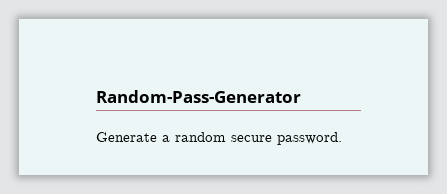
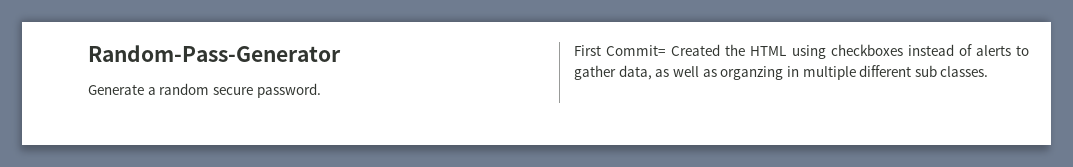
+ First Commit= Created the HTML using checkboxes instead of alerts to gather data, as well as organzing in multiple different sub classes.

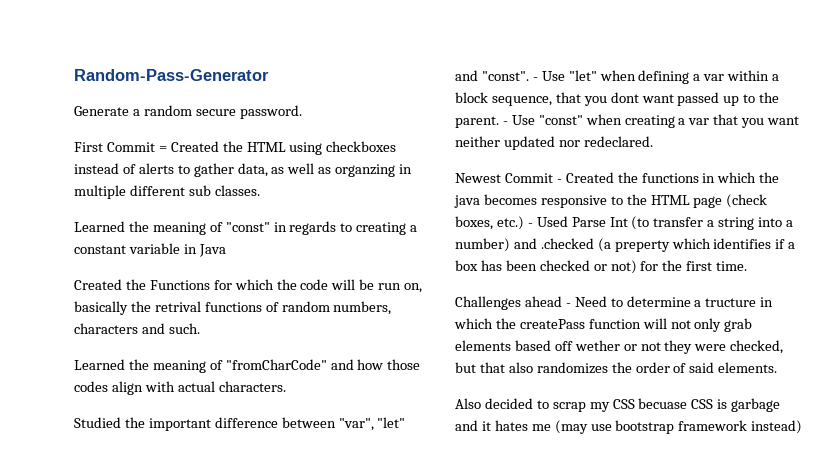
- First Commit= Created the HTML using checkboxes instead of alerts to gather data, as well as organzing in multiple different sub classes.
+ First Commit = Created the HTML using checkboxes instead of alerts to gather data, as well as organzing in multiple different sub classes.
+ Learned the meaning of "const" in regards to creating a constant variable in Java
+ Created the Functions for which the code will be run on, basically the retrival functions of random numbers, characters and such.
+ Learned the meaning of "fromCharCode" and how those codes align with actual characters.
+ Studied the important difference between "var", "let" and "const". - Use "let" when defining a var within a block sequence, that you dont want passed up to the parent. - Use "const" when creating a var that you want neither updated nor redeclared.
+ Newest Commit - Created the functions in which the java becomes responsive to the HTML page (check boxes, etc.) - Used Parse Int (to transfer a string into a number) and .checked (a preperty which identifies if a box has been checked or not) for the first time.
+ Challenges ahead - Need to determine a tructure in which the createPass function will not only grab elements based off wether or not they were checked, but that also randomizes the order of said elements.
+ Also decided to scrap my CSS becuase CSS is garbage and it hates me (may use bootstrap framework instead)

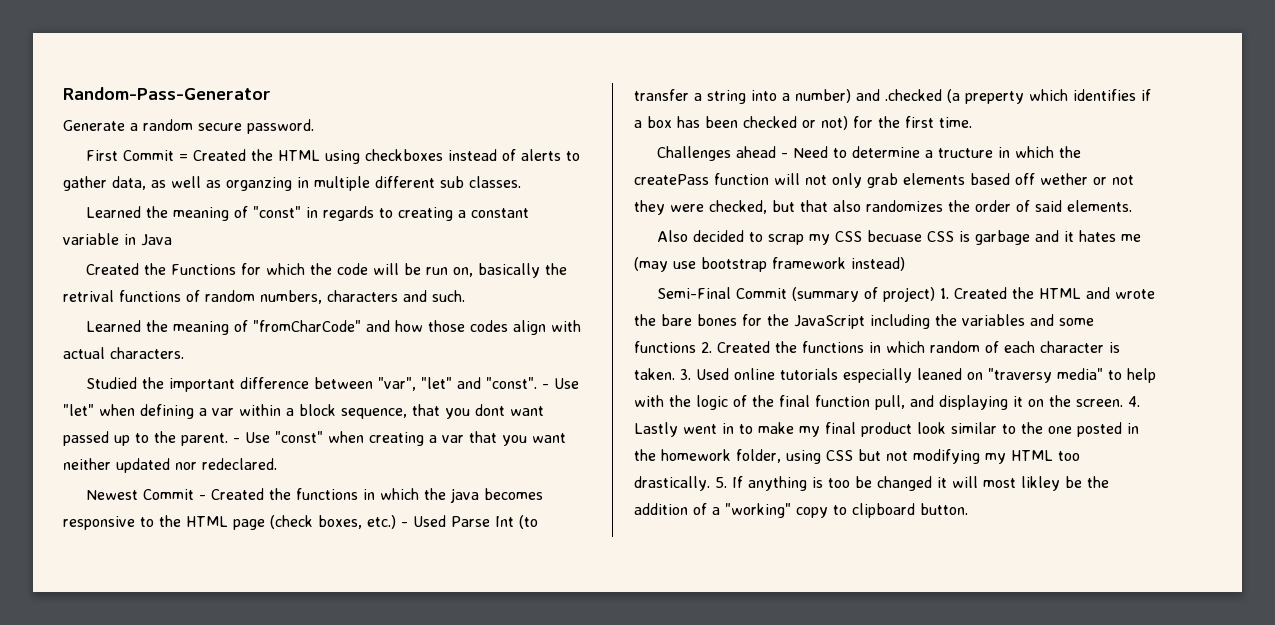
+ Semi-Final Commit (summary of project) 1. Created the HTML and wrote the bare bones for the JavaScript including the variables and some functions 2. Created the functions in which random of each character is taken. 3. Used online tutorials especially leaned on "traversy media" to help with the logic of the final function pull, and displaying it on the screen. 4. Lastly went in to make my final product look similar to the one posted in the homework folder, using CSS but not modifying my HTML too drastically. 5. If anything is too be changed it will most likley be the addition of a "working" copy to clipboard button.

